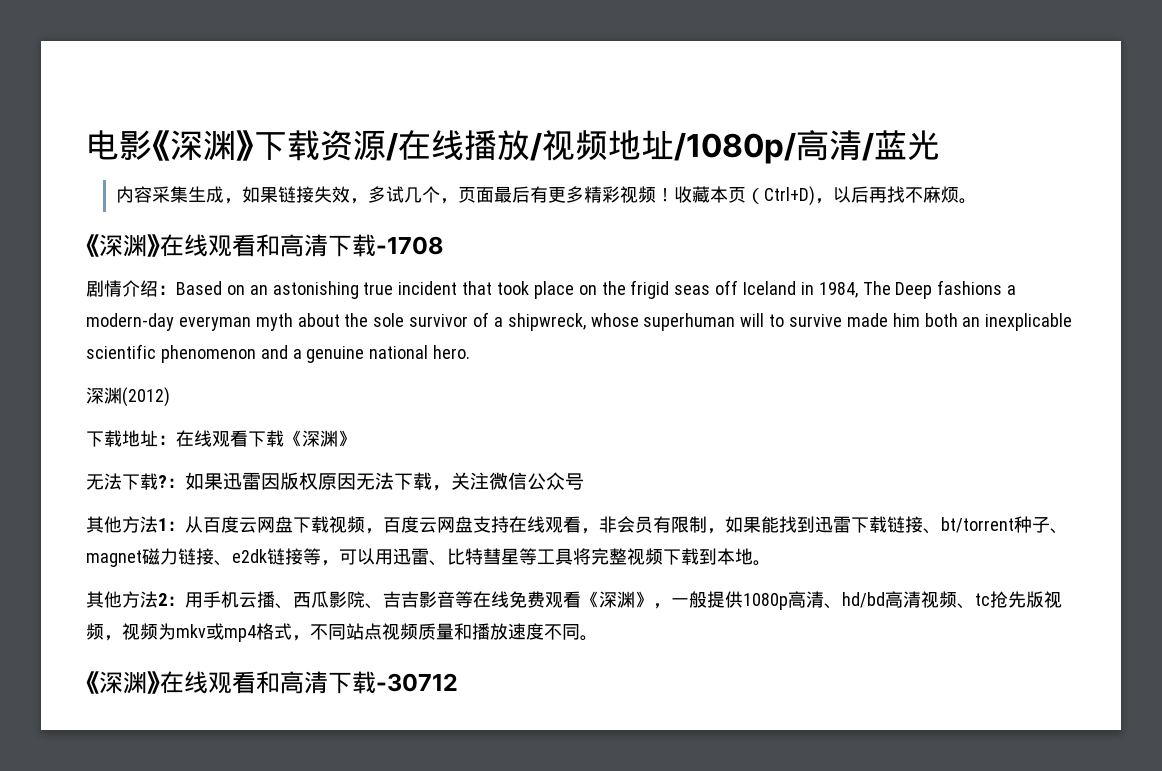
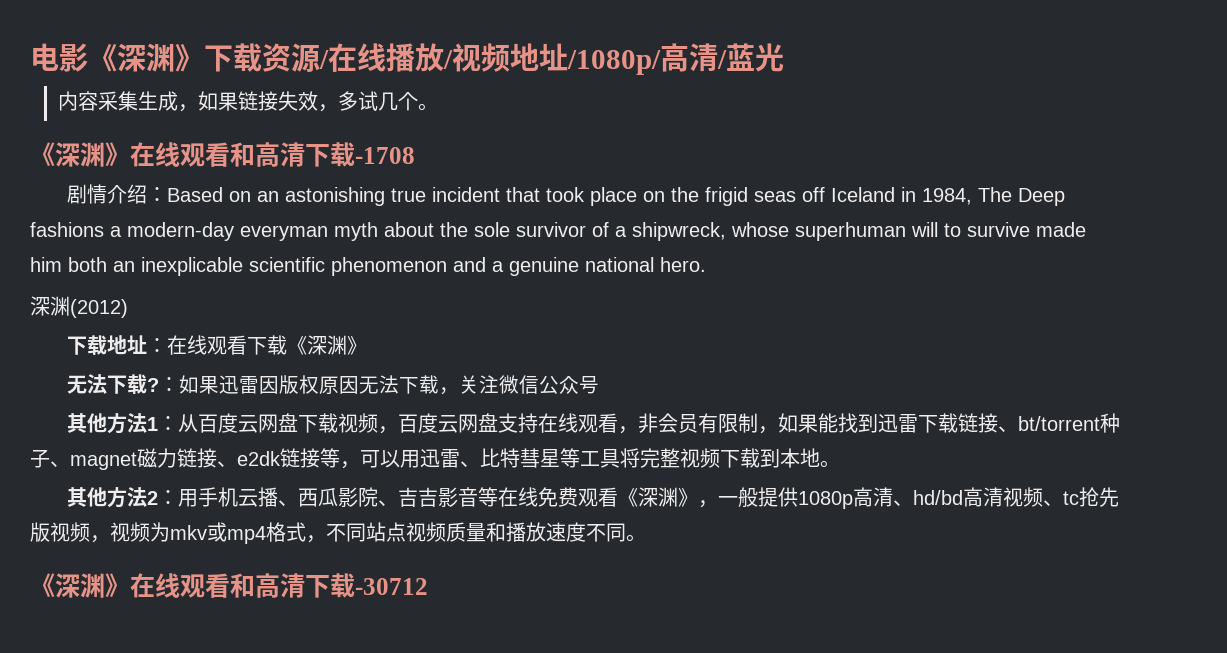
- 内容采集生成，如果链接失效，多试几个，页面最后有更多精彩视频！收藏本页（Ctrl+D)，以后再找不麻烦。
+ 内容采集生成，如果链接失效，多试几个。

